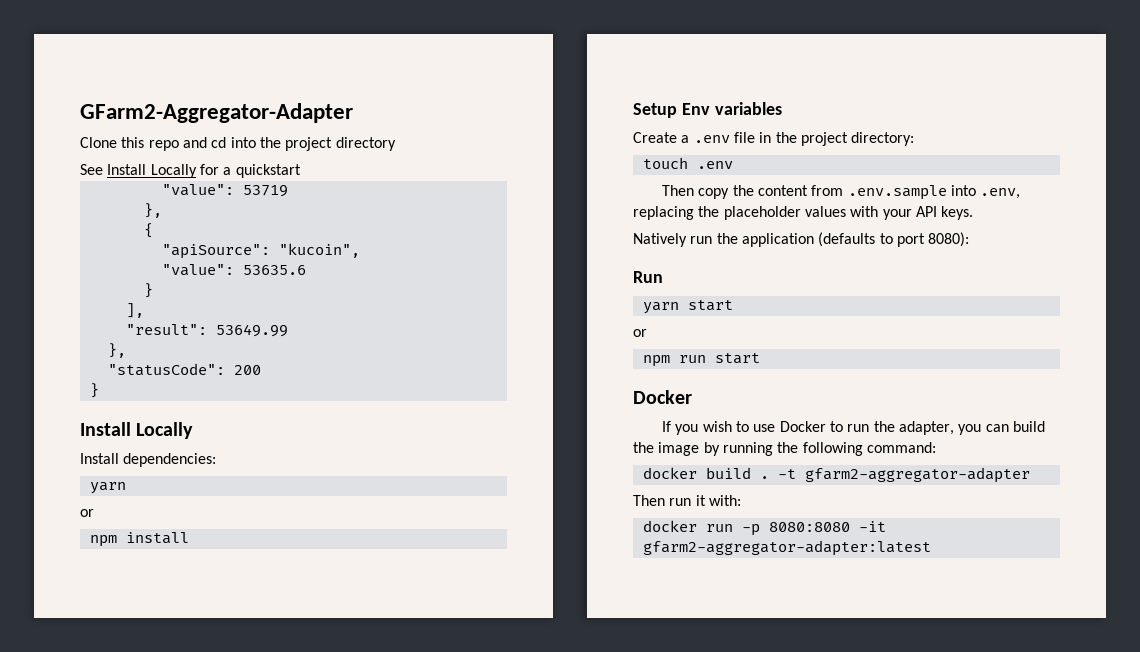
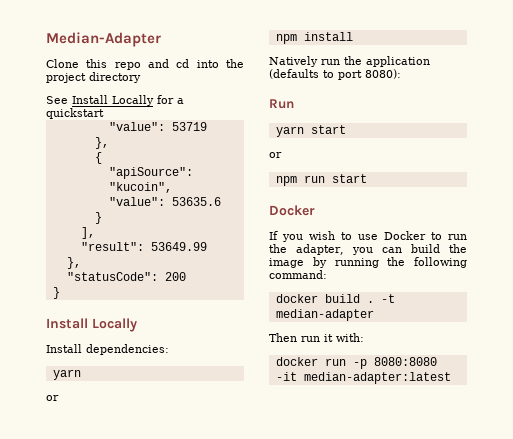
- GFarm2-Aggregator-Adapter
+ Median-Adapter
- Setup Env variables
- Create a .env file in the project directory:
- touch .env
- Then copy the content from .env.sample into .env, replacing the placeholder values with your API keys.
- -t gfarm2-aggregator-adapter
+ -t median-adapter
- docker run -p 8080:8080 -it gfarm2-aggregator-adapter:latest
+ docker run -p 8080:8080 -it median-adapter:latest

